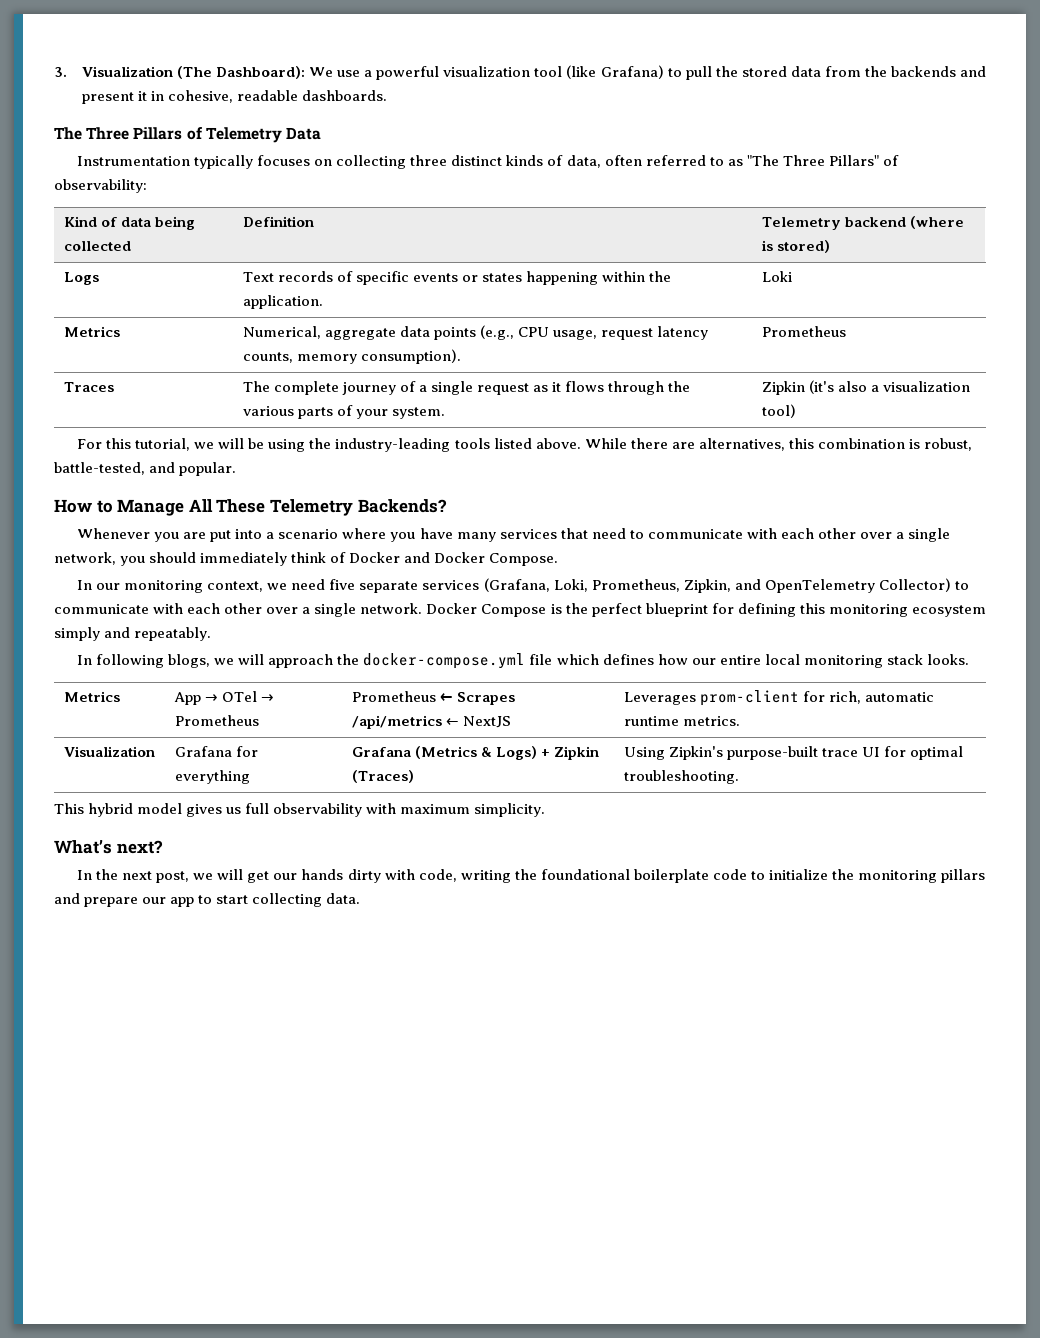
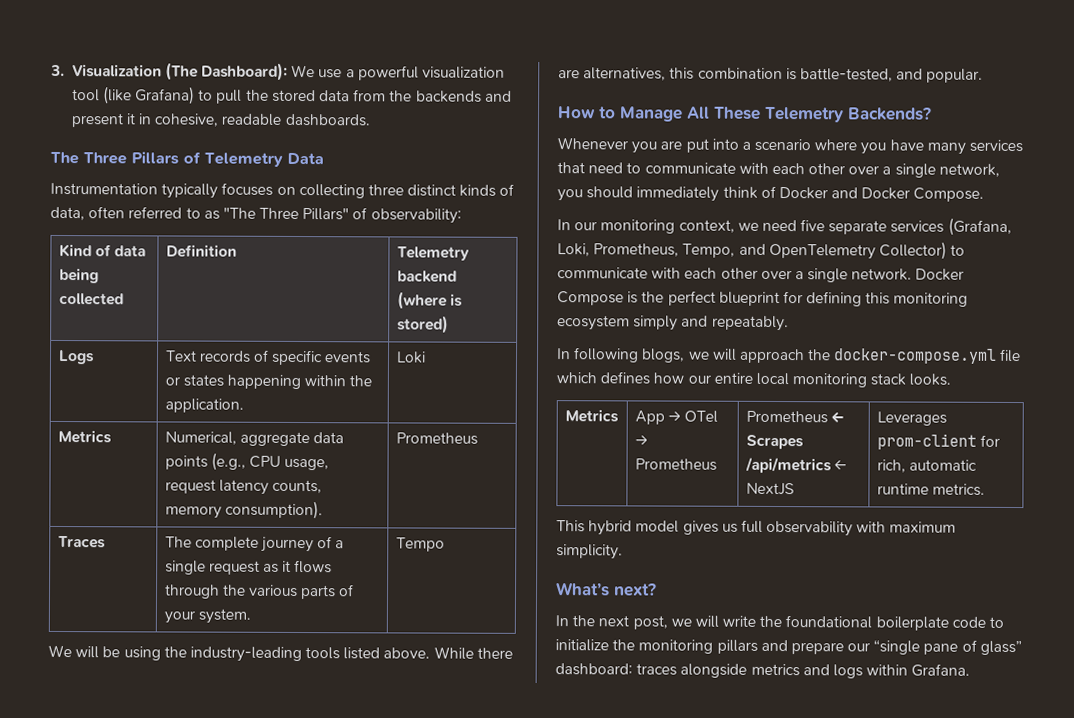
- Traces | The complete journey of a single request as it flows through the various parts of your system. | Zipkin (it's also a visualization tool)
- For this tutorial, we will be using the industry-leading tools listed above.
+ Traces | The complete journey of a single request as it flows through the various parts of your system. | Tempo
+ We will be using the industry-leading tools listed above.
- While there are alternatives, this combination is robust, battle-tested, and popular.
+ While there are alternatives, this combination is battle-tested, and popular.
- In our monitoring context, we need five separate services (Grafana, Loki, Prometheus, Zipkin, and OpenTelemetry Collector) to communicate with each other over a single network.
+ In our monitoring context, we need five separate services (Grafana, Loki, Prometheus, Tempo, and OpenTelemetry Collector) to communicate with each other over a single network.
- Visualization | Grafana for everything | Grafana (Metrics & Logs) + Zipkin (Traces) | Using Zipkin's purpose-built trace UI for optimal troubleshooting.
- In the next post, we will get our hands dirty with code, writing the foundational boilerplate code to initialize the monitoring pillars and prepare our app to start collecting data.
+ In the next post, we will write the foundational boilerplate code to initialize the monitoring pillars and prepare our “single pane of glass” dashboard: traces alongside metrics and logs within Grafana.

